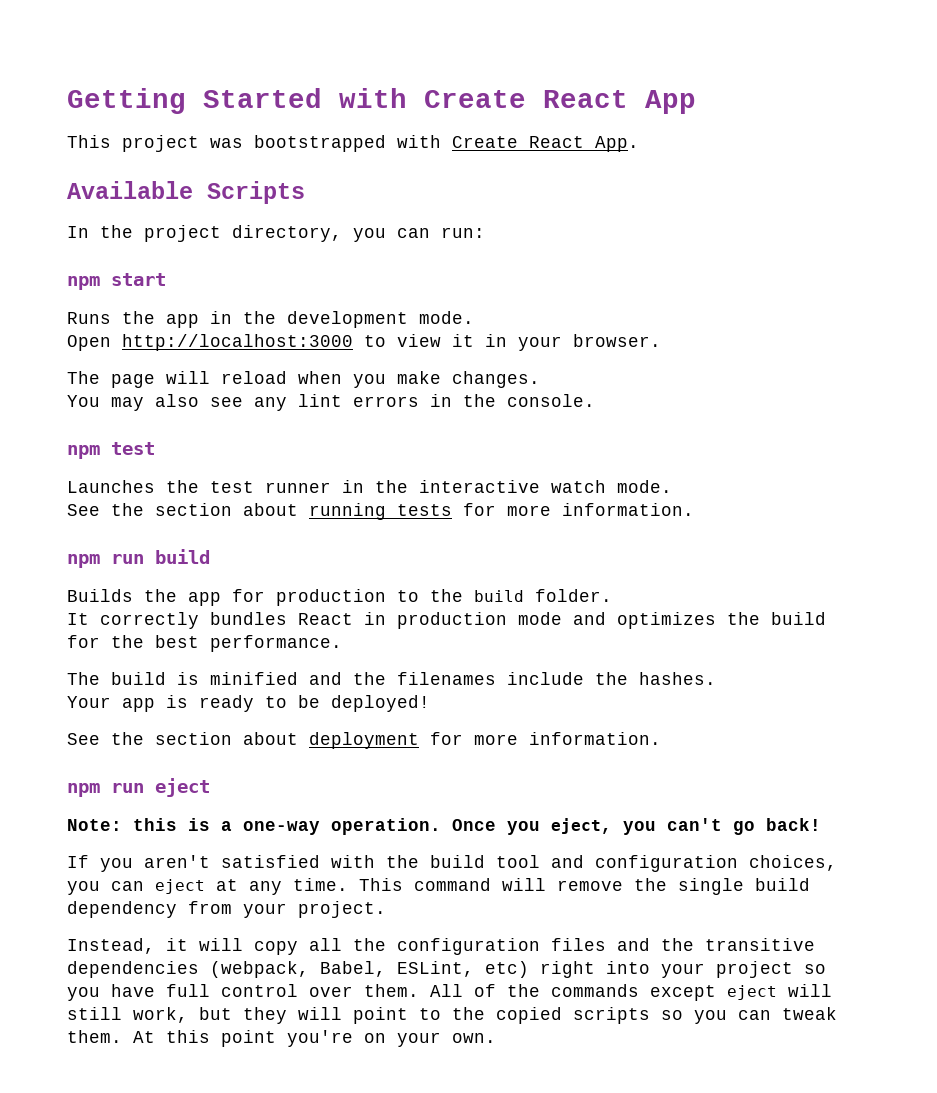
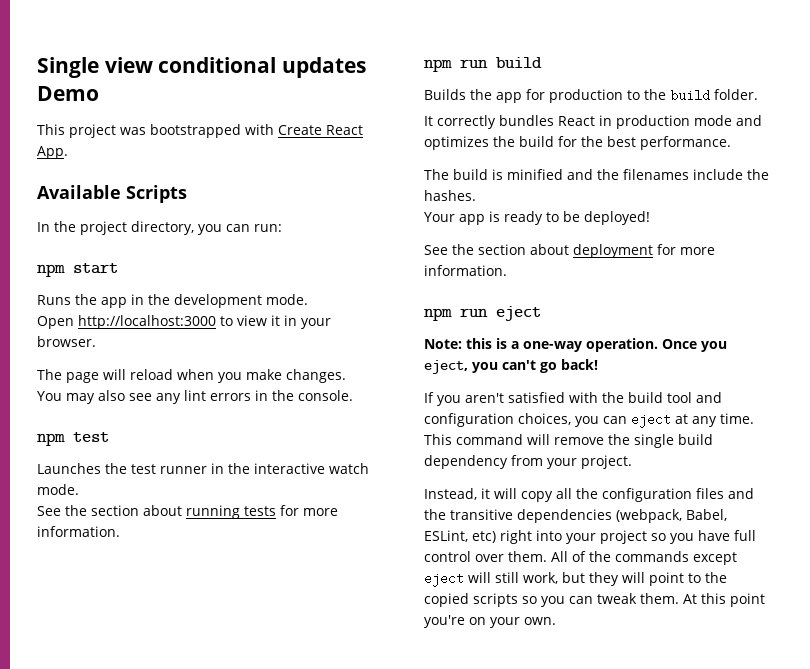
- Getting Started with Create React App
+ Single view conditional updates Demo

